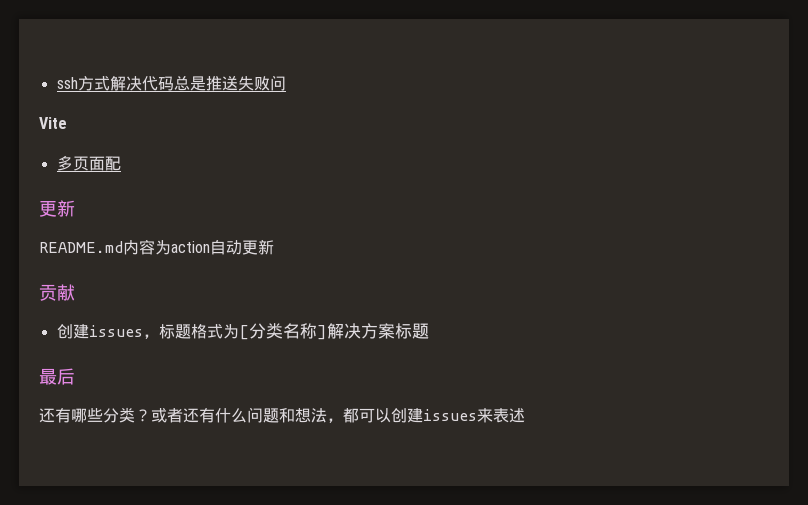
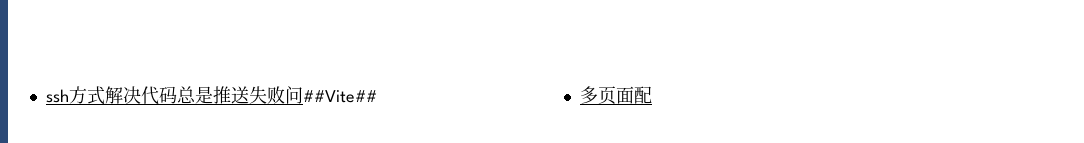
- ssh方式解决代码总是推送失败问
- Vite
+ ssh方式解决代码总是推送失败问##Vite##
  多页面配
- 更新
- README.md内容为action自动更新
- 贡献
- 创建issues，标题格式为[分类名称]解决方案标题
- 最后
- 还有哪些分类？或者还有什么问题和想法，都可以创建issues来表述

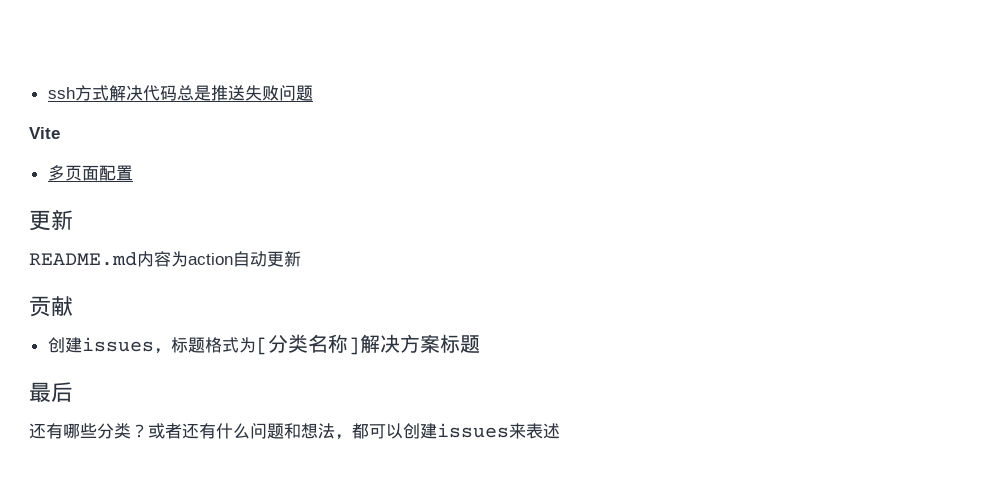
- ssh方式解决代码总是推送失败问##Vite##
+ ssh方式解决代码总是推送失败问题
+ Vite
- 多页面配
+ 多页面配置
+ 更新
+ README.md内容为action自动更新
+ 贡献
+ 创建issues，标题格式为[分类名称]解决方案标题
+ 最后
+ 还有哪些分类？或者还有什么问题和想法，都可以创建issues来表述

